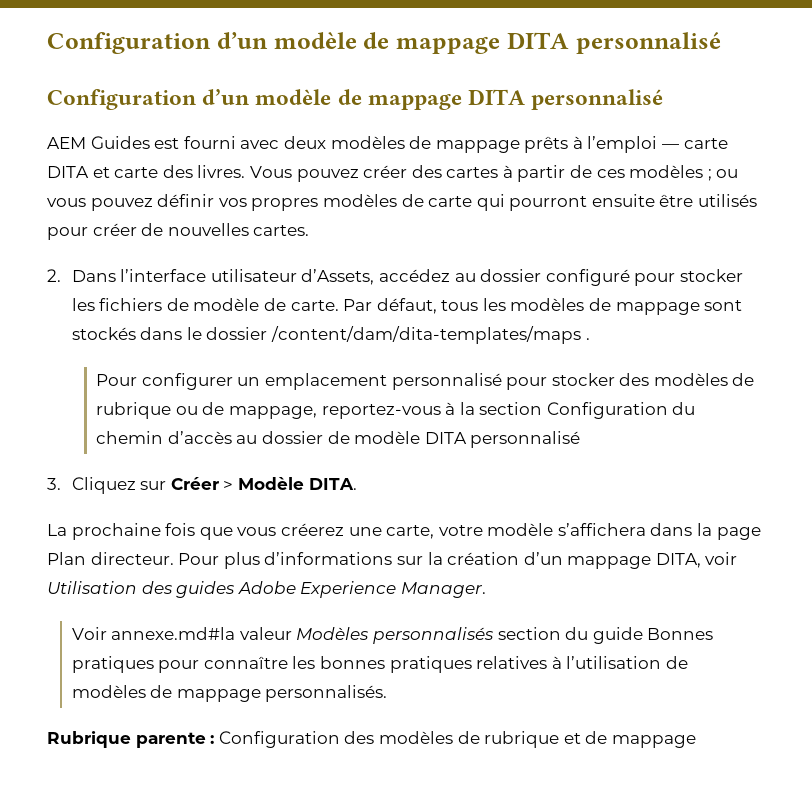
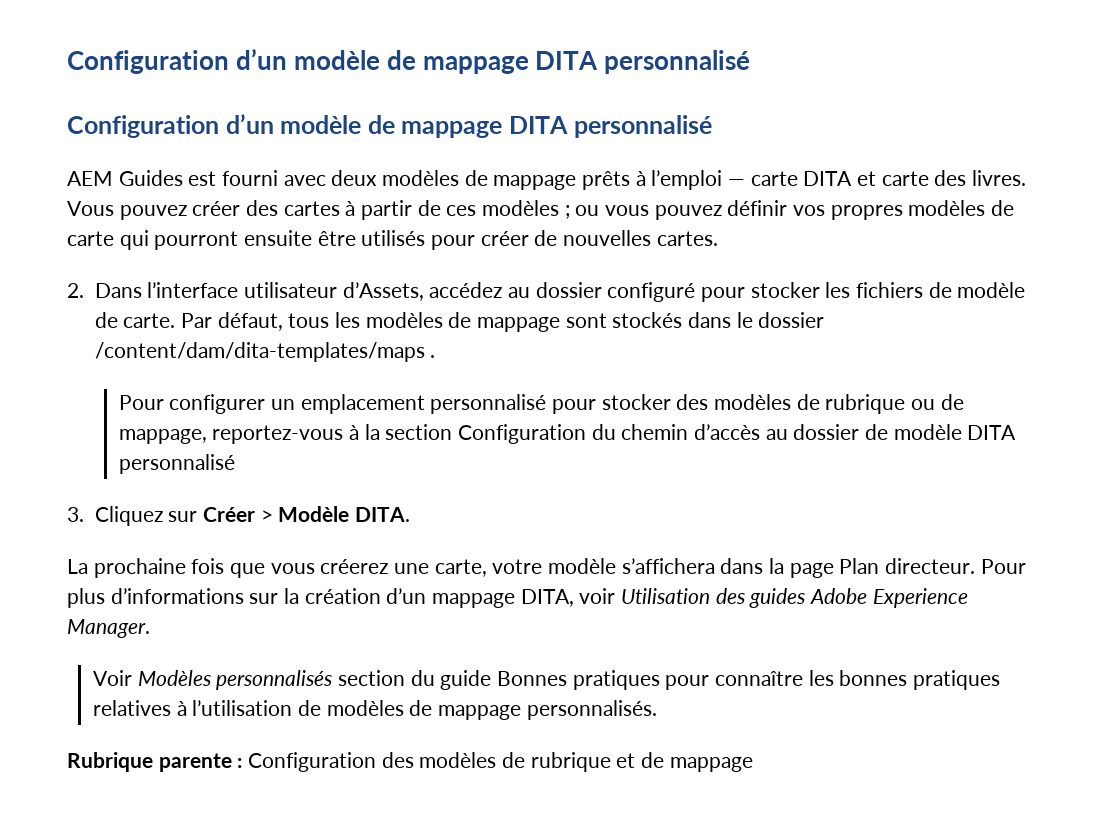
- Voir annexe.md#la valeur Modèles personnalisés section du guide Bonnes pratiques pour connaître les bonnes pratiques relatives à l’utilisation de modèles de mappage personnalisés.
+ Voir Modèles personnalisés section du guide Bonnes pratiques pour connaître les bonnes pratiques relatives à l’utilisation de modèles de mappage personnalisés.

